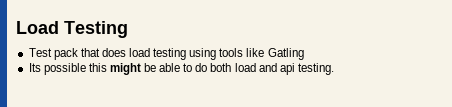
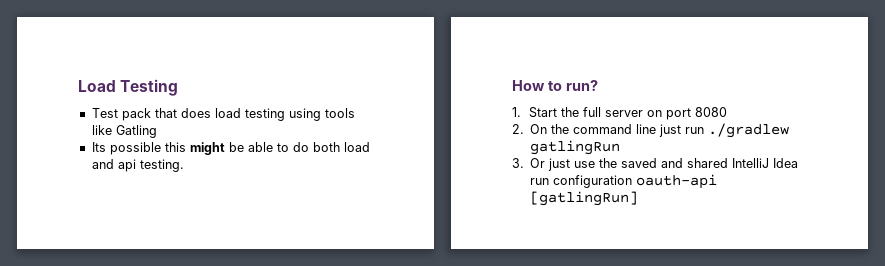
+ How to run?
+ 1. Start the full server on port 8080
+ 2. On the command line just run ./gradlew gatlingRun
+ 3. Or just use the saved and shared IntelliJ Idea run configuration oauth-api [gatlingRun]

